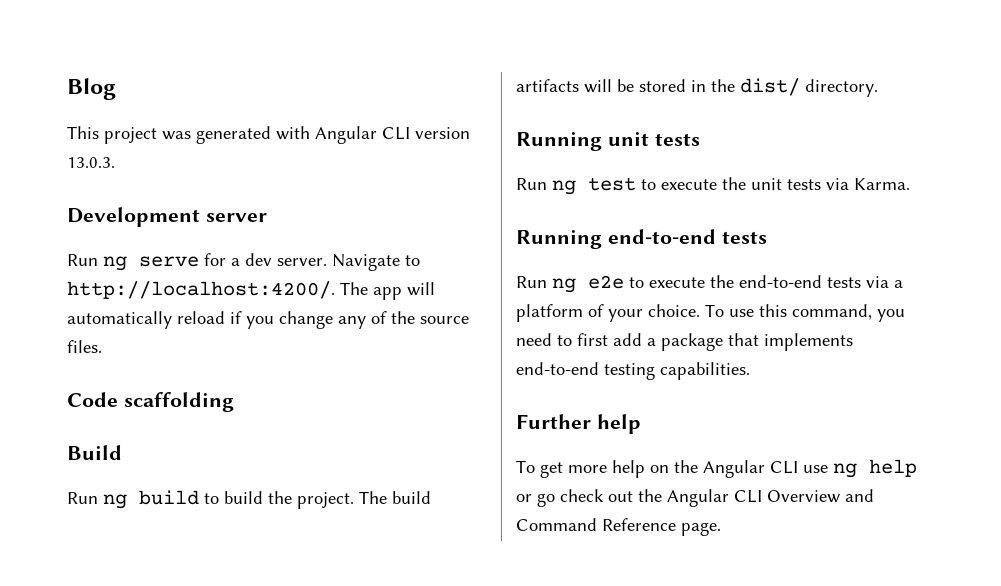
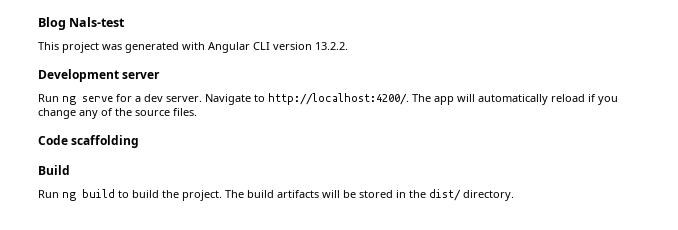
- Blog
+ Blog Nals-test
- This project was generated with Angular CLI version 13.0.3.
+ This project was generated with Angular CLI version 13.2.2.
- Running unit tests
- Run ng test to execute the unit tests via Karma.
- Running end-to-end tests
- Run ng e2e to execute the end-to-end tests via a platform of your choice. To use this command, you need to first add a package that implements end-to-end testing capabilities.
- Further help
- To get more help on the Angular CLI use ng help or go check out the Angular CLI Overview and Command Reference page.

